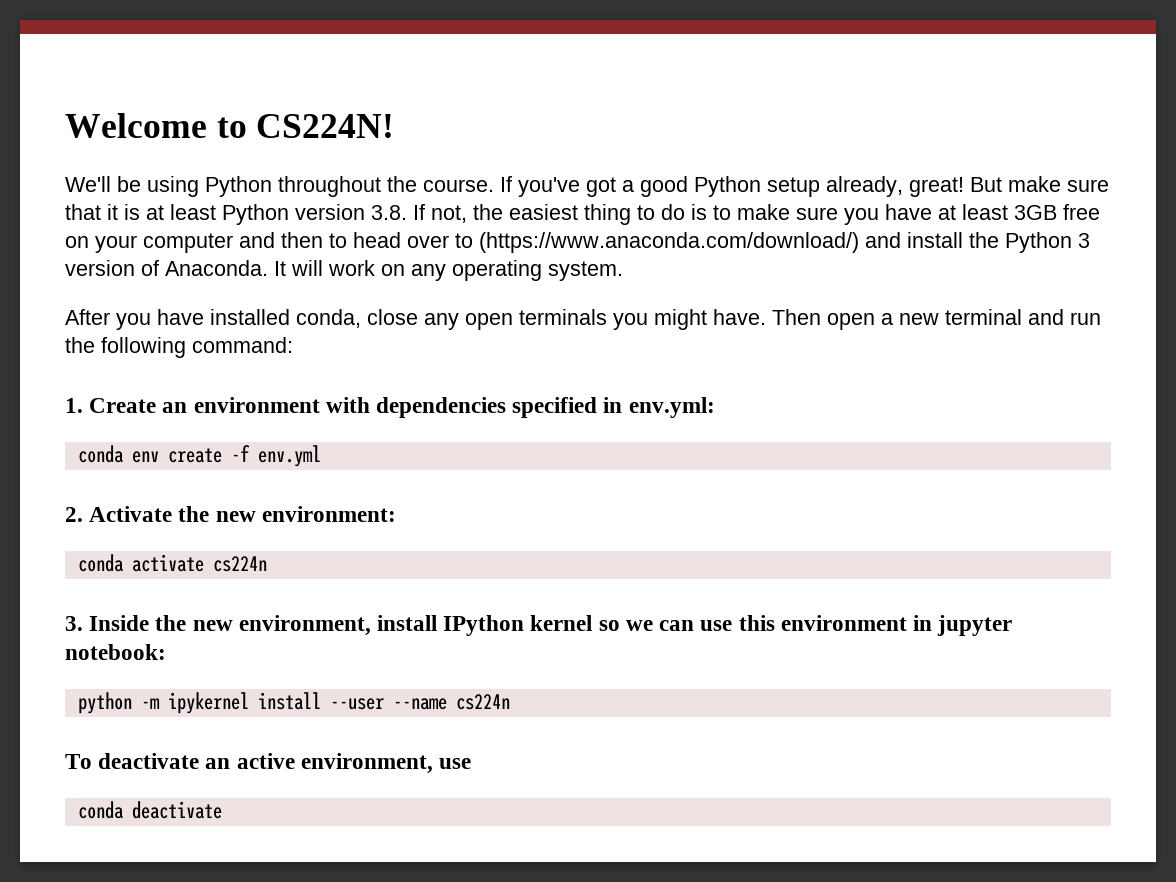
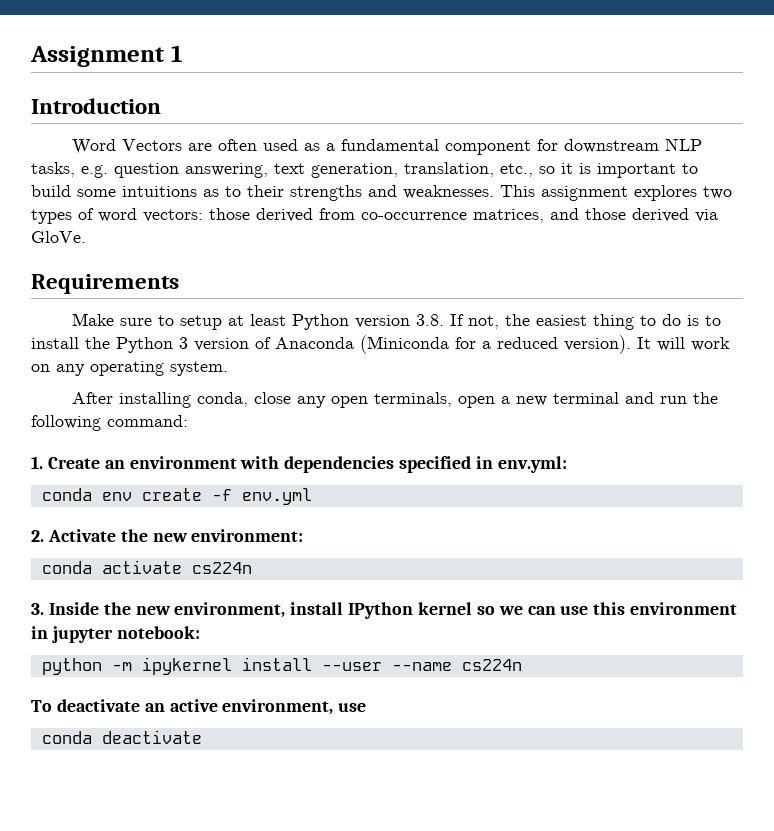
- Welcome to CS224N!
- We'll be using Python throughout the course. If you've got a good Python setup already, great! But make sure that it is at least Python version 3.8. If not, the easiest thing to do is to make sure you have at least 3GB free on your computer and then to head over to (https://www.anaconda.com/download/) and install the Python 3 version of Anaconda.
+ Assignment 1
+ Introduction
+ Word Vectors are often used as a fundamental component for downstream NLP tasks, e.g. question answering, text generation, translation, etc., so it is important to build some intuitions as to their strengths and weaknesses. This assignment explores two types of word vectors: those derived from co-occurrence matrices, and those derived via GloVe.
+ Requirements
+ Make sure to setup at least Python version 3.8. If not, the easiest thing to do is to install the Python 3 version of Anaconda (Miniconda for a reduced version).
- After you have installed conda, close any open terminals you might have. Then open a new terminal and run the following command:
+ After installing conda, close any open terminals, open a new terminal and run the following command:

